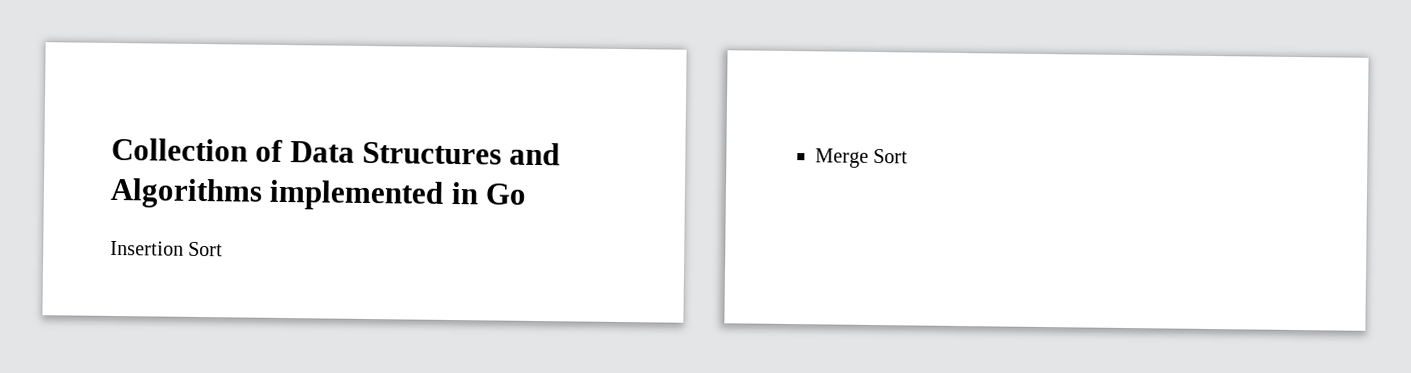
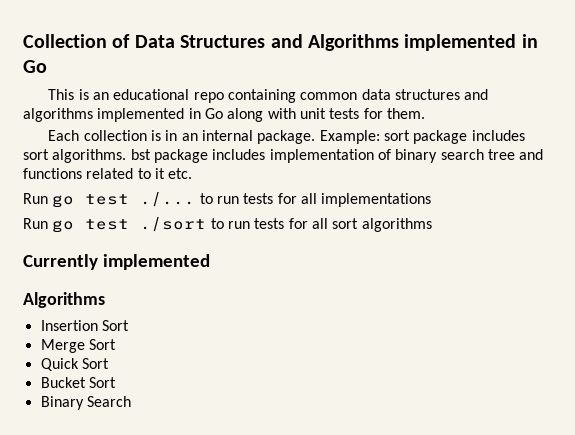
+ This is an educational repo containing common data structures and algorithms implemented in Go along with unit tests for them.
+ Each collection is in an internal package. Example: sort package includes sort algorithms. bst package includes implementation of binary search tree and functions related to it etc.
+ Run go test ./... to run tests for all implementations
+ Run go test ./sort to run tests for all sort algorithms
+ Currently implemented
+ Algorithms
  Insertion Sort
  Merge Sort
+ Quick Sort
+ Bucket Sort
+ Binary Search

